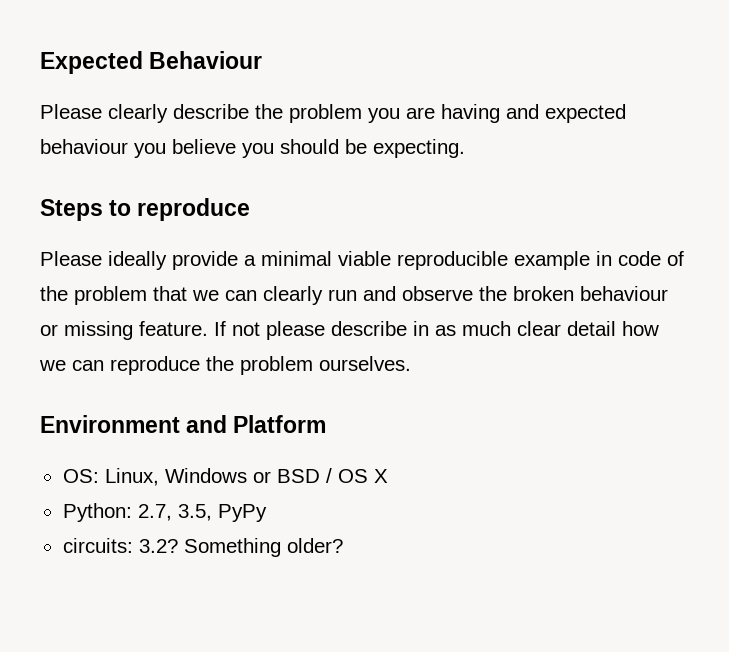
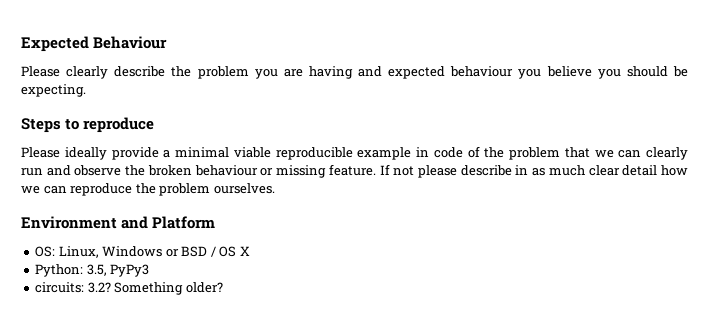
- Python: 2.7, 3.5, PyPy
+ Python: 3.5, PyPy3

